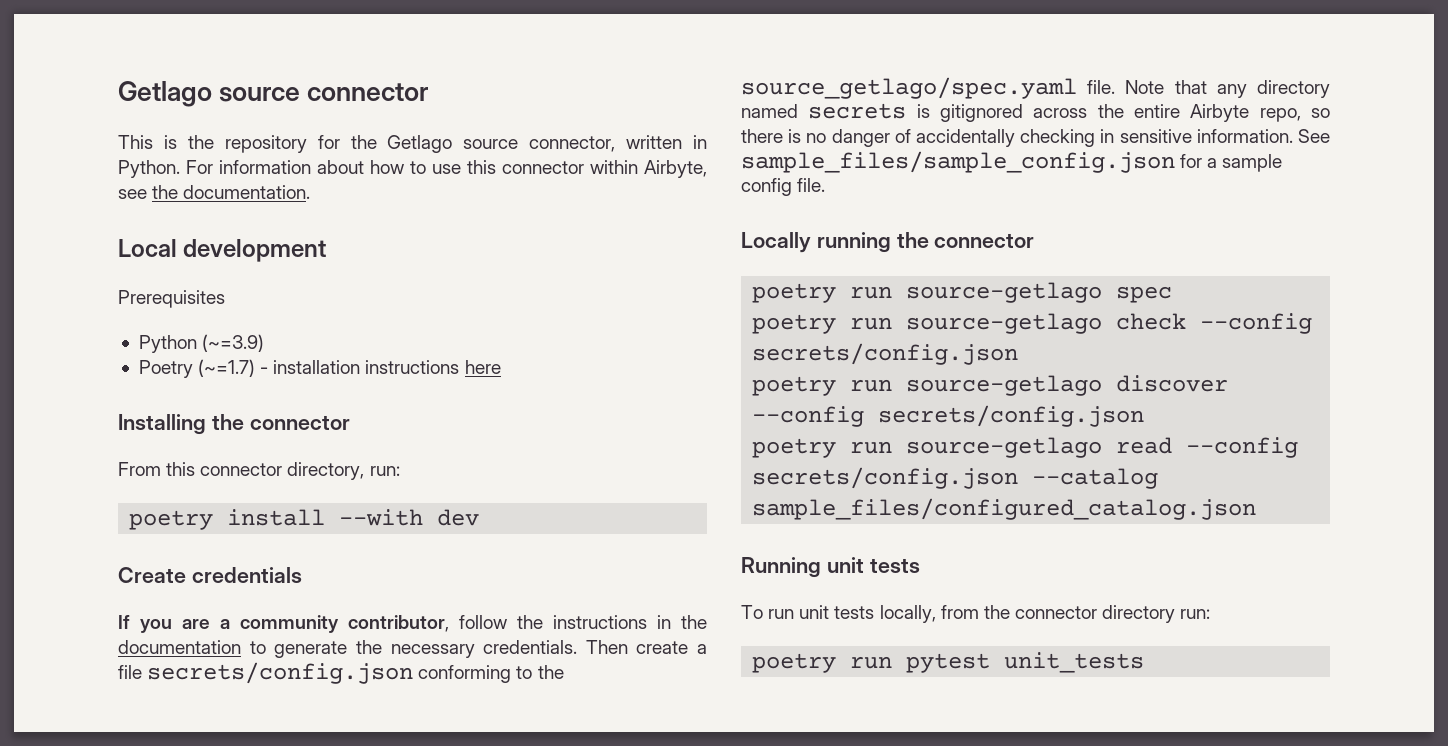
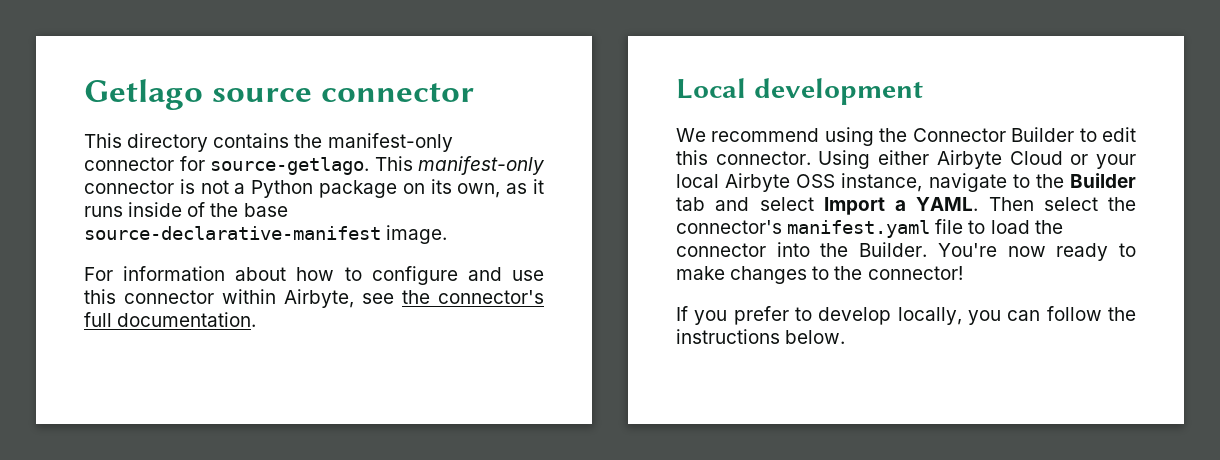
- This is the repository for the Getlago source connector, written in Python. For information about how to use this connector within Airbyte, see the documentation.
+ This directory contains the manifest-only connector for source-getlago. This manifest-only connector is not a Python package on its own, as it runs inside of the base source-declarative-manifest image.
+ For information about how to configure and use this connector within Airbyte, see the connector's full documentation.
- Prerequisites
- Python (~=3.9)
- Poetry (~=1.7) - installation instructions here
- Installing the connector
- From this connector directory, run:
- poetry install --with dev
- Create credentials
- If you are a community contributor, follow the instructions in the documentation to generate the necessary credentials. Then create a file secrets/config.json conforming to the source_getlago/spec.yaml file. Note that any directory named secrets is gitignored across the entire Airbyte repo, so there is no danger of accidentally checking in sensitive information. See sample_files/sample_config.json for a sample config file.
- Locally running the connector
- poetry run source-getlago spec
- poetry run source-getlago check --config secrets/config.json
- poetry run source-getlago discover --config secrets/config.json
- poetry run source-getlago read --config secrets/config.json --catalog sample_files/configured_catalog.json
- Running unit tests
- To run unit tests locally, from the connector directory run:
- poetry run pytest unit_tests
+ We recommend using the Connector Builder to edit this connector. Using either Airbyte Cloud or your local Airbyte OSS instance, navigate to the Builder tab and select Import a YAML. Then select the connector's manifest.yaml file to load the connector into the Builder. You're now ready to make changes to the connector!
+ If you prefer to develop locally, you can follow the instructions below.

